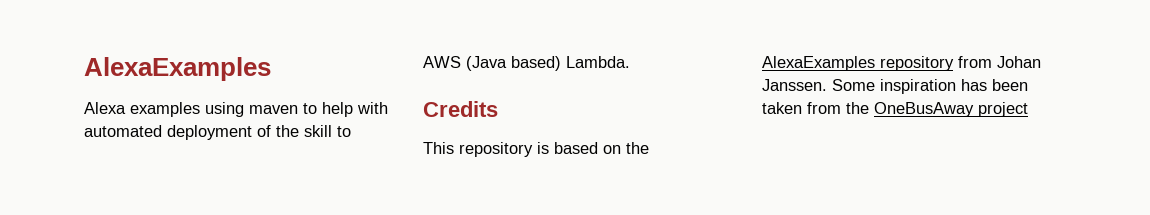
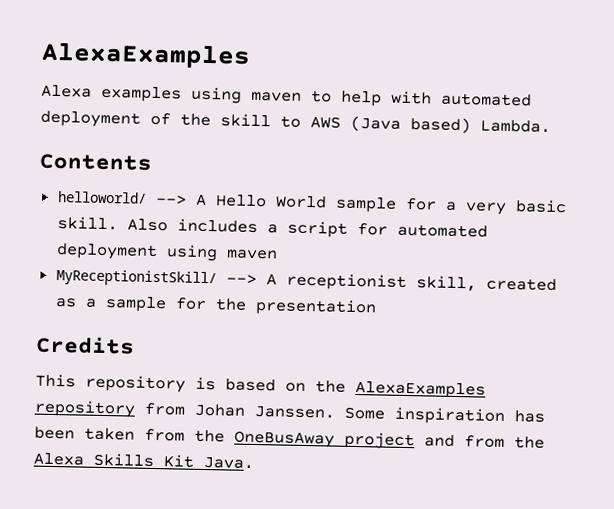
+ Contents
+ helloworld/ --> A Hello World sample for a very basic skill. Also includes a script for automated deployment using maven
+ MyReceptionistSkill/ --> A receptionist skill, created as a sample for the presentation
- Some inspiration has been taken from the OneBusAway project
+ Some inspiration has been taken from the OneBusAway project and from the Alexa Skills Kit Java.

